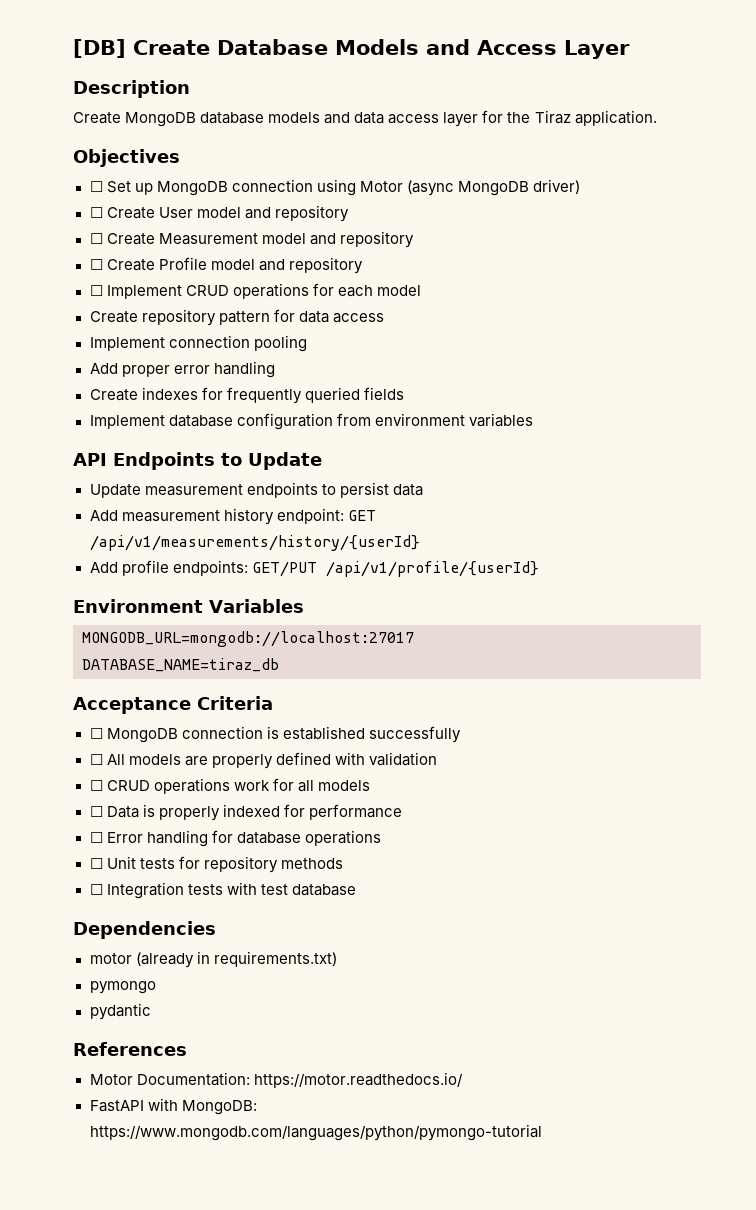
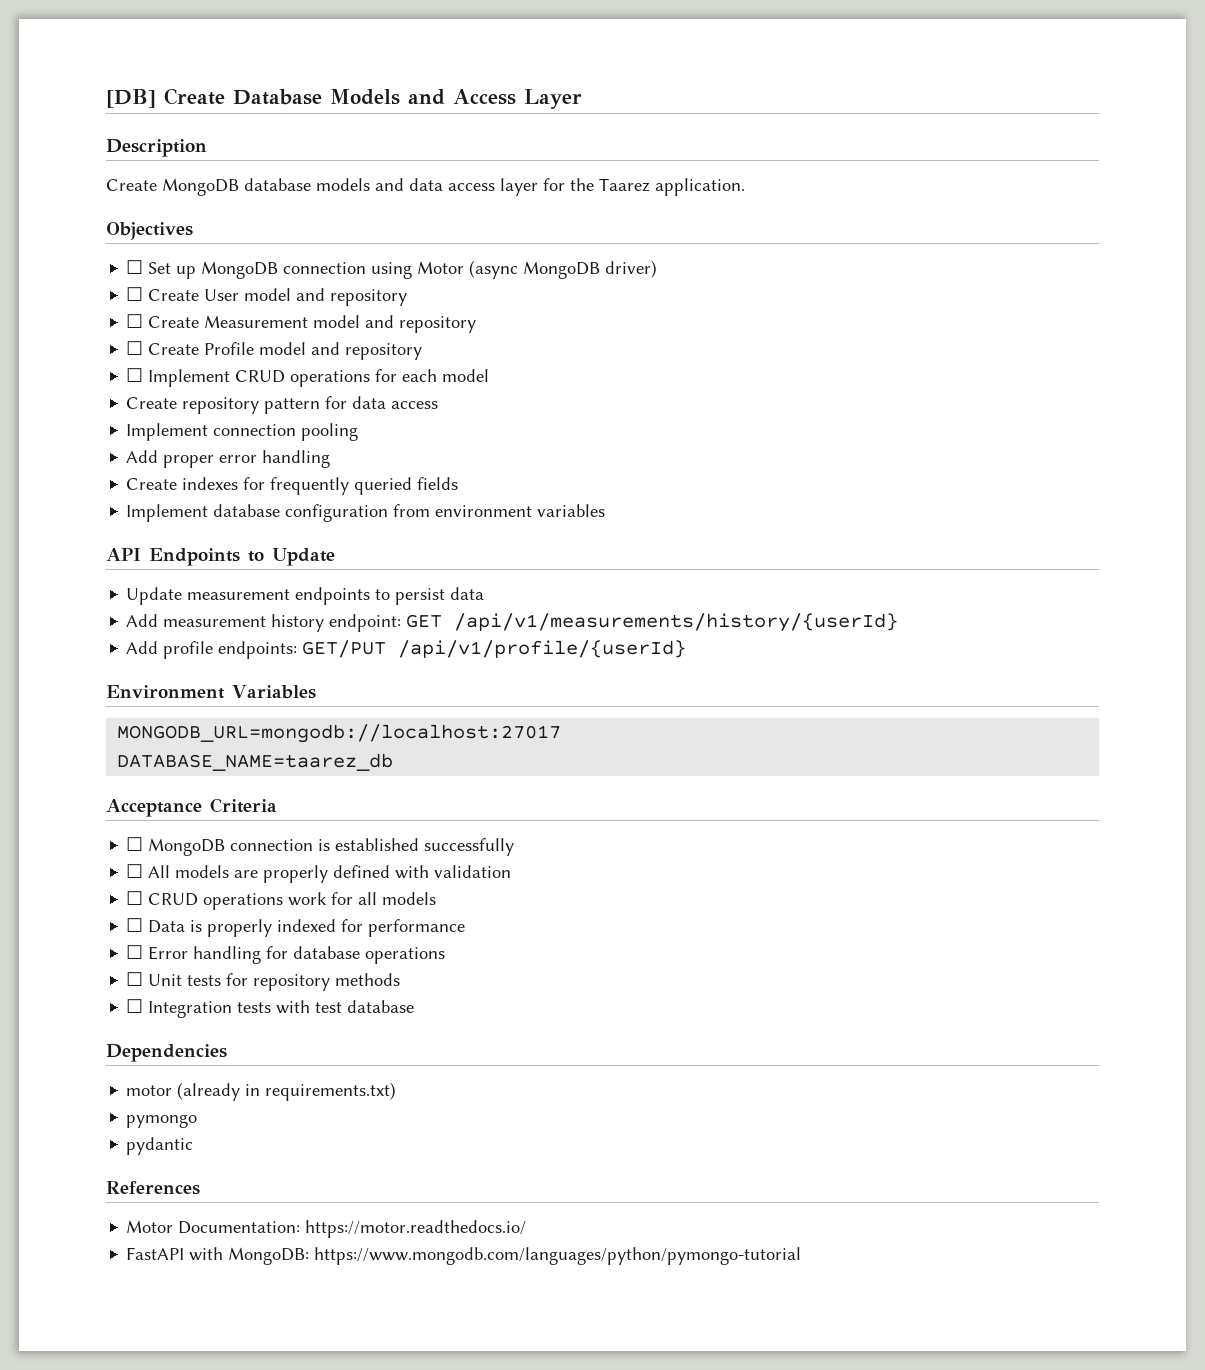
- Create MongoDB database models and data access layer for the Tiraz application.
+ Create MongoDB database models and data access layer for the Taarez application.
- DATABASE_NAME=tiraz_db
+ DATABASE_NAME=taarez_db

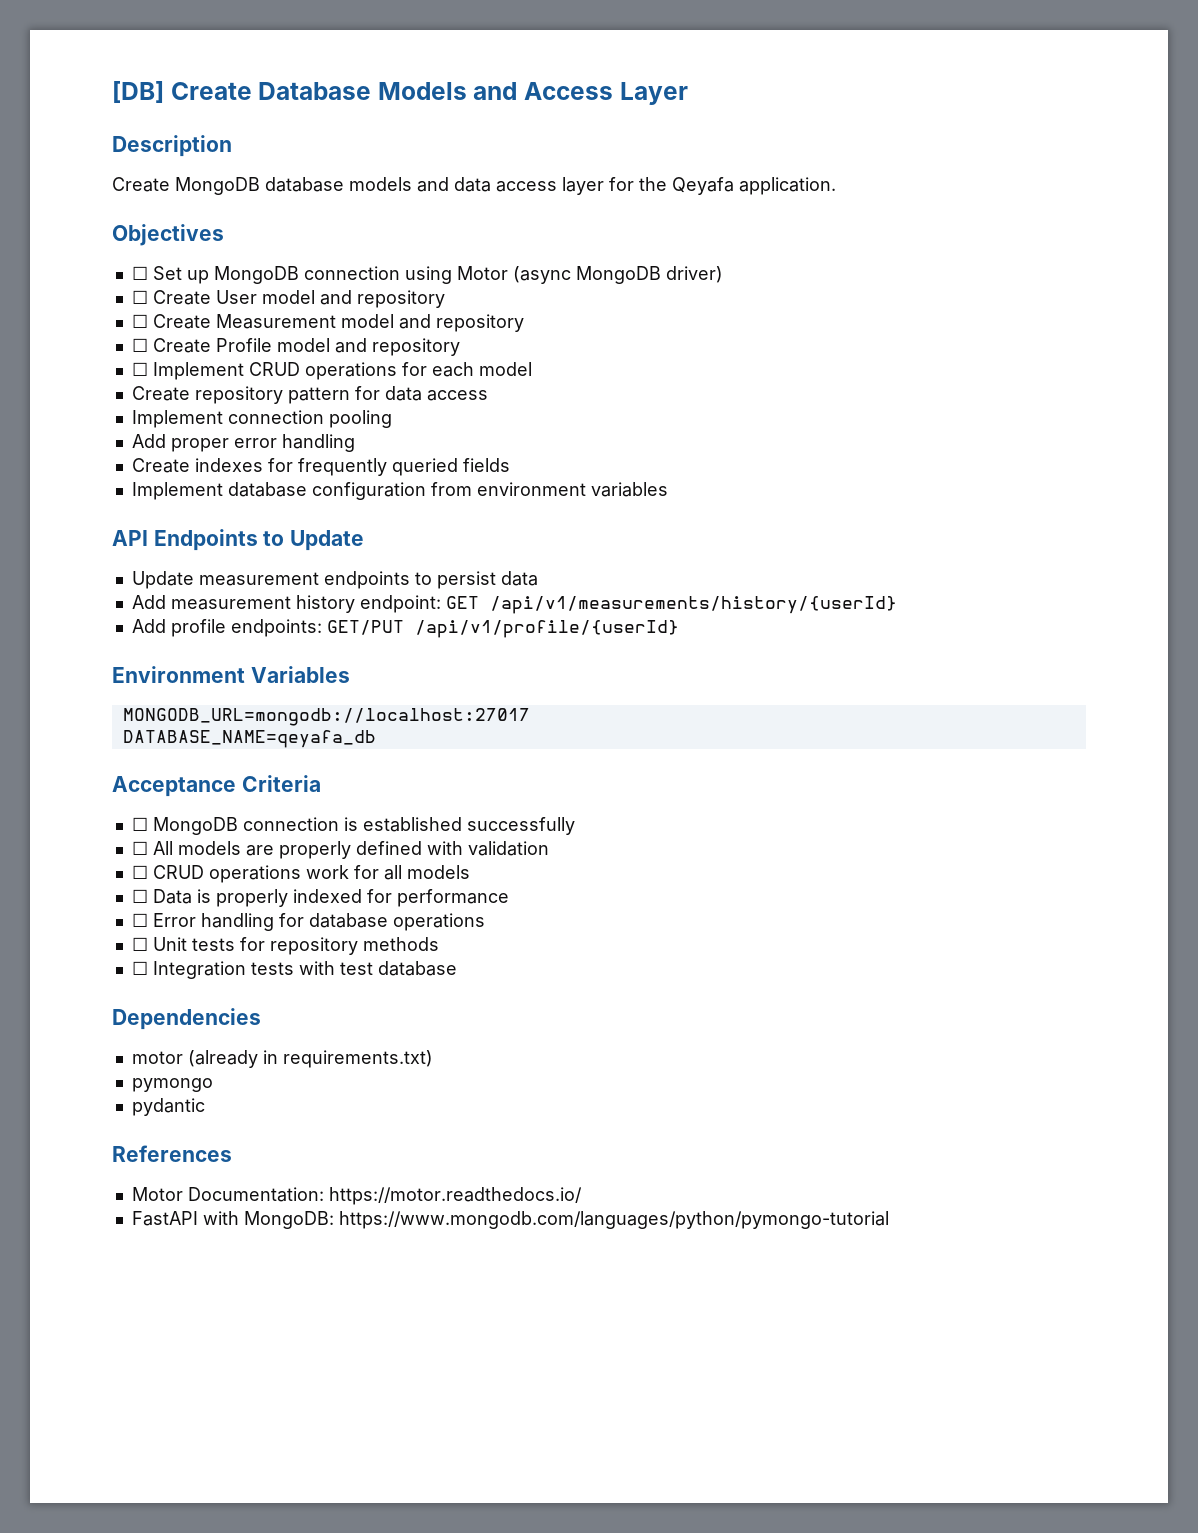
- Create MongoDB database models and data access layer for the Taarez application.
+ Create MongoDB database models and data access layer for the Qeyafa application.
- DATABASE_NAME=taarez_db
+ DATABASE_NAME=qeyafa_db

